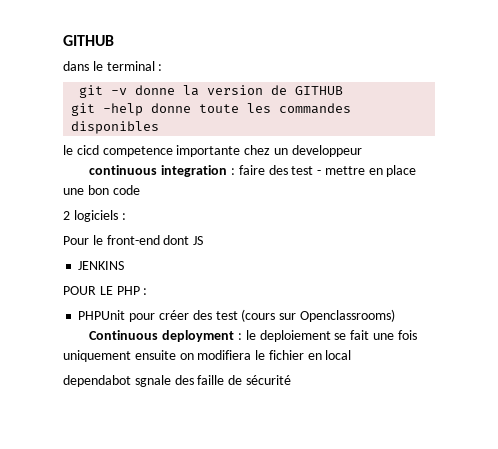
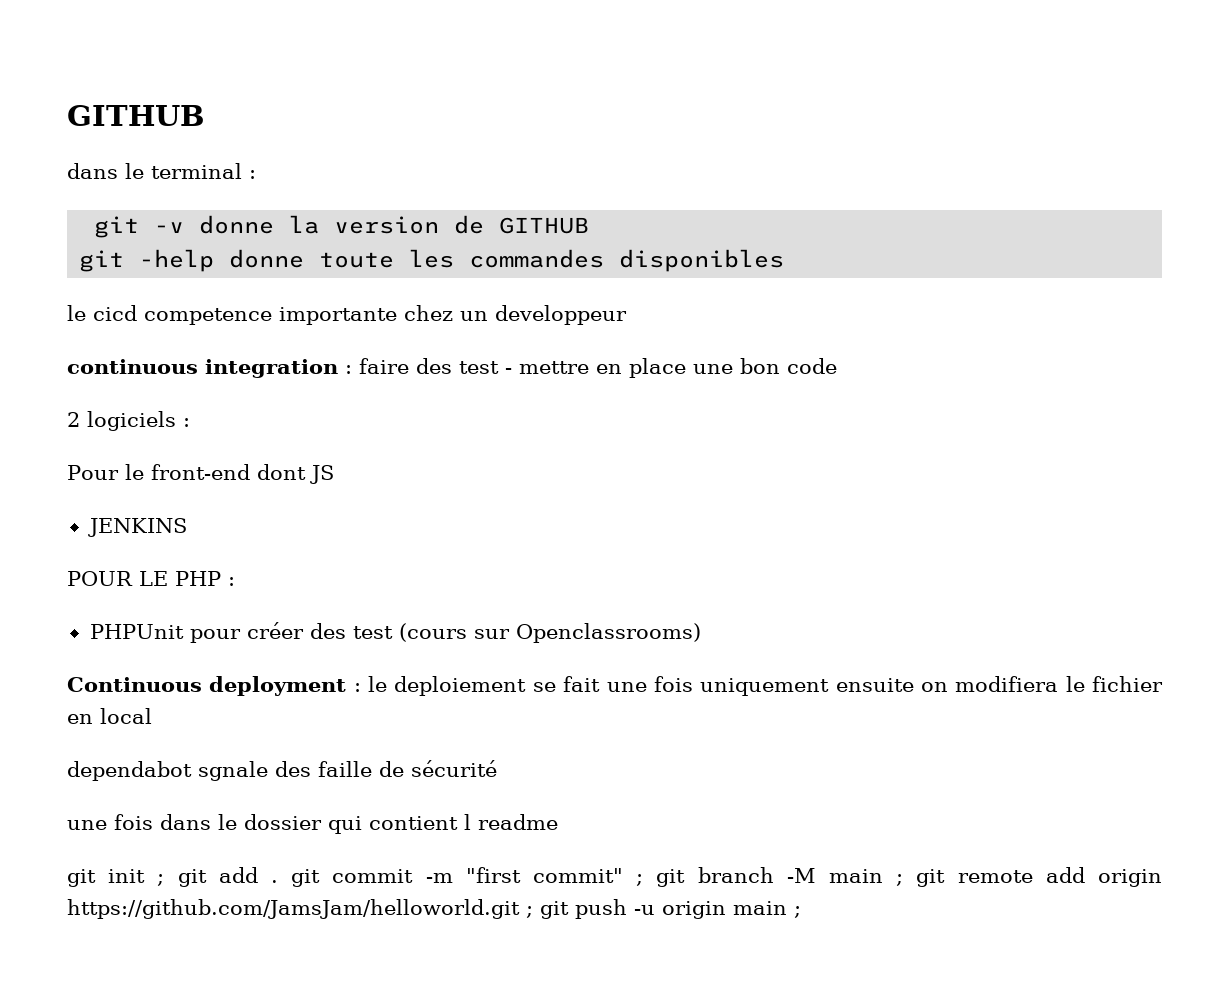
+ une fois dans le dossier qui contient l readme
+ git init ; git add . git commit -m "first commit" ; git branch -M main ; git remote add origin https://github.com/JamsJam/helloworld.git ; git push -u origin main ;

